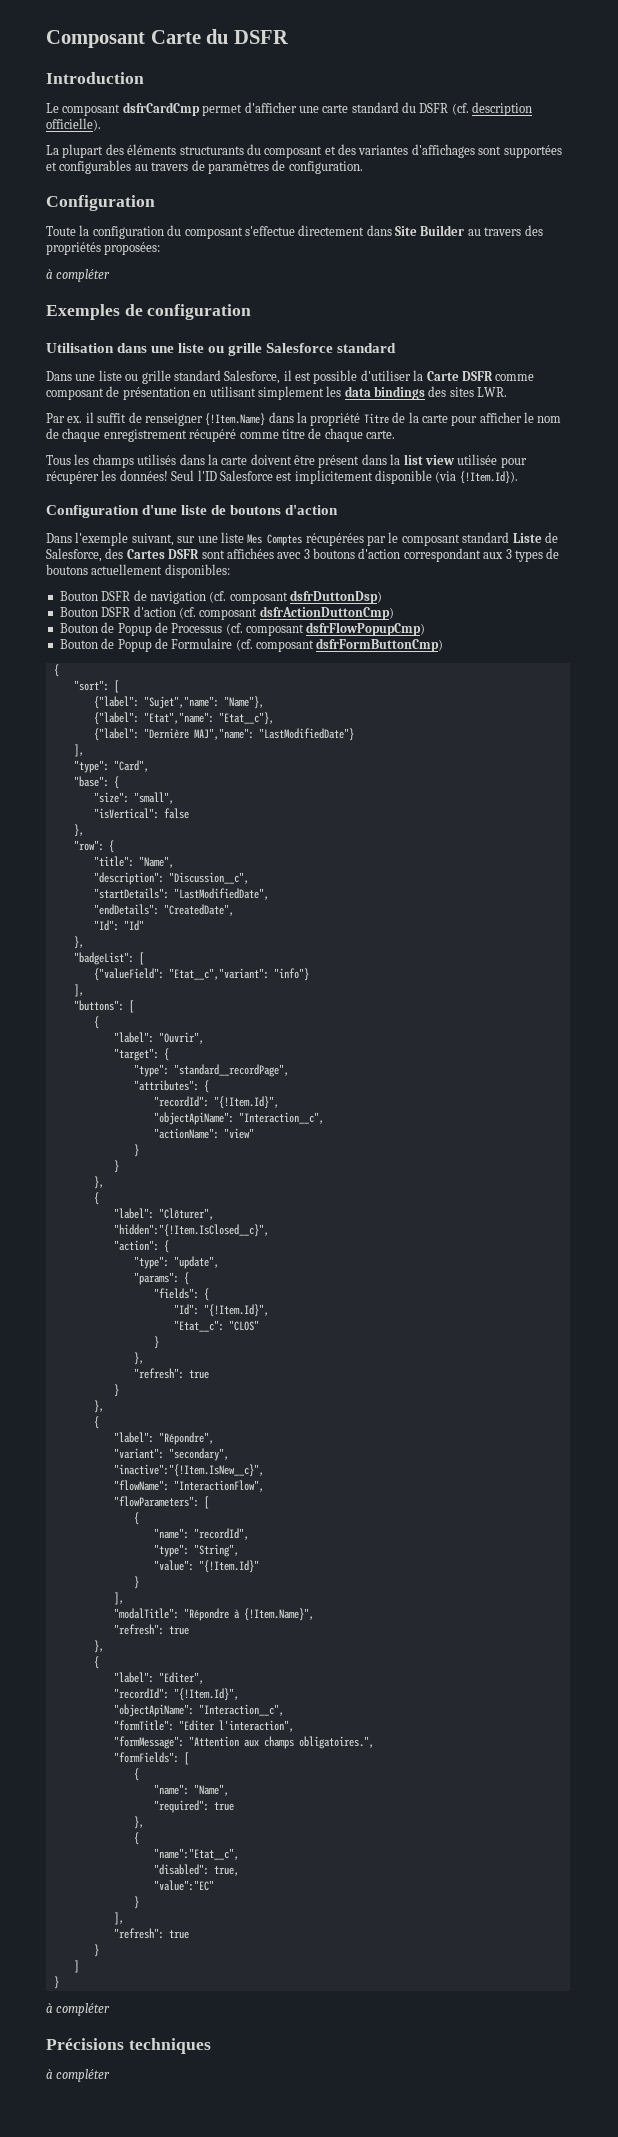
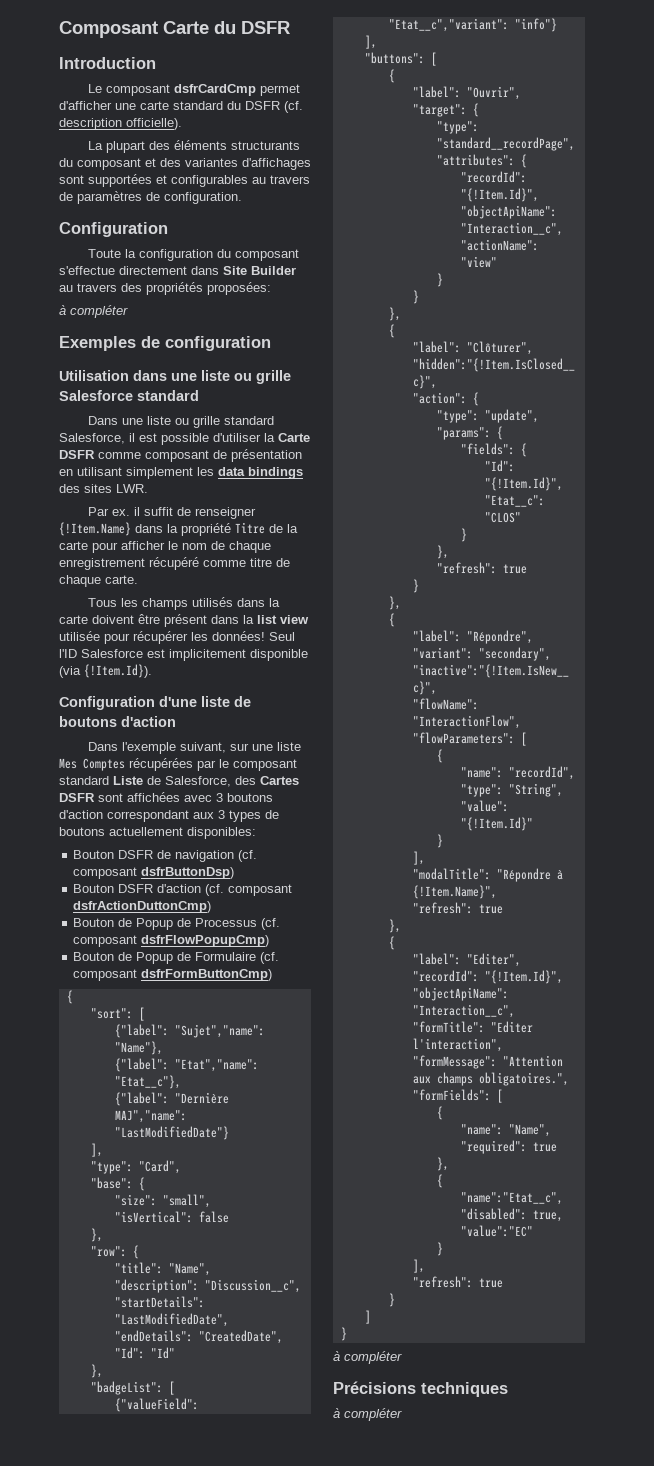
- Bouton DSFR de navigation (cf. composant dsfrDuttonDsp)
+ Bouton DSFR de navigation (cf. composant dsfrButtonDsp)

